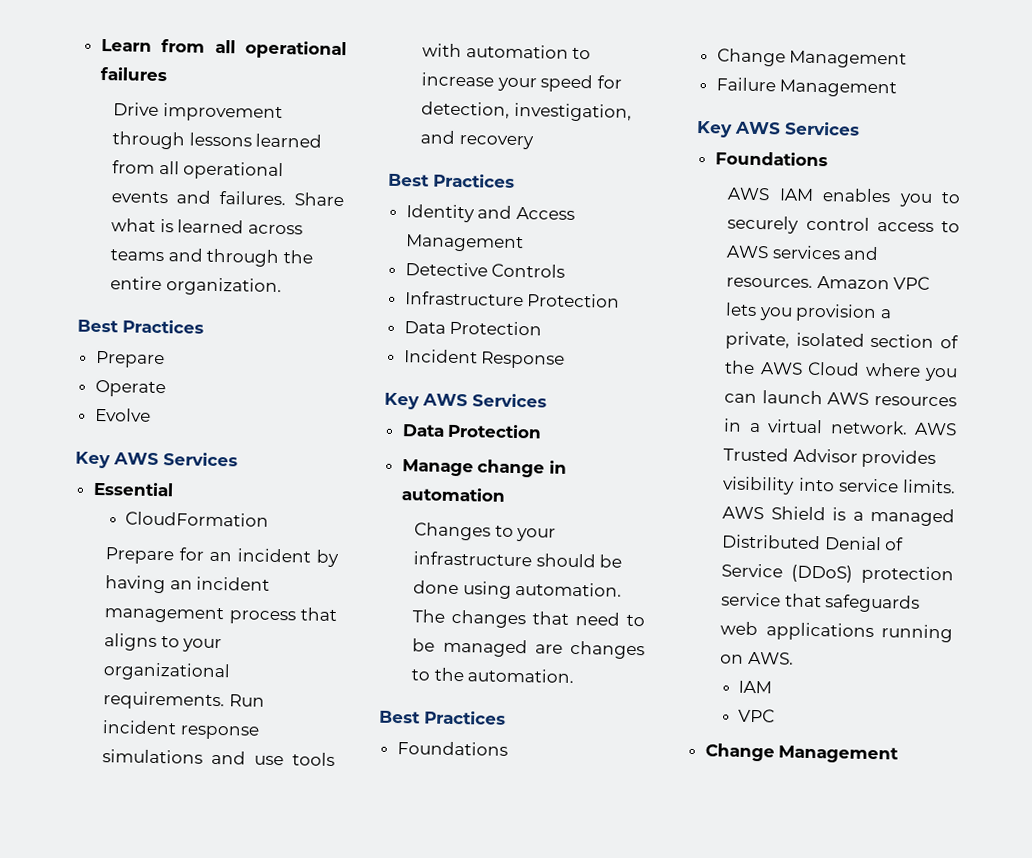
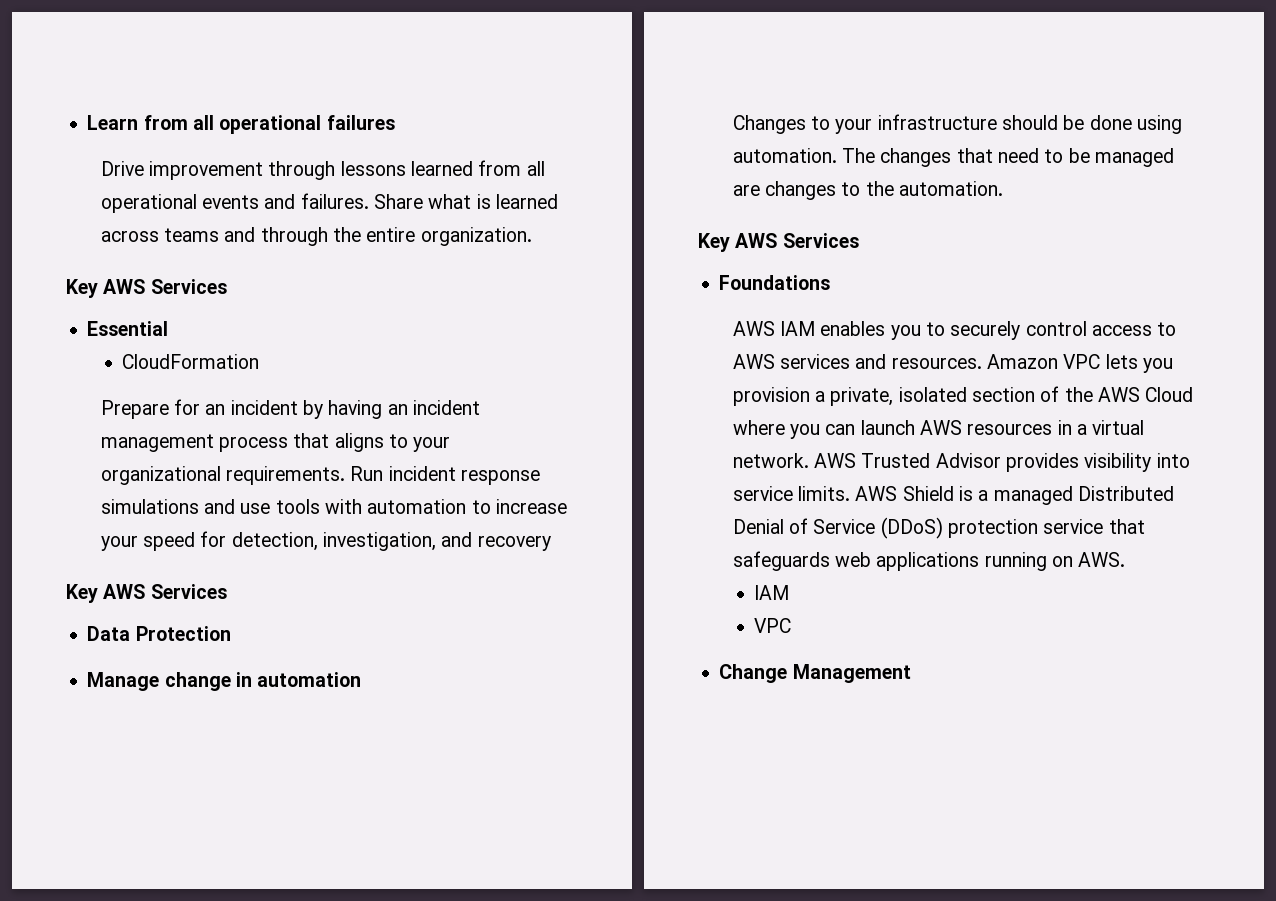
  Share what is learned across teams and through the entire organization.
- Best Practices
- Prepare
- Operate
- Evolve
  Run incident response simulations and use tools with automation to increase your speed for detection, investigation, and recovery
- Best Practices
- Identity and Access Management
- Detective Controls
- Infrastructure Protection
- Data Protection
- Incident Response
  The changes that need to be managed are changes to the automation.
- Best Practices
- Foundations
- Change Management
- Failure Management

